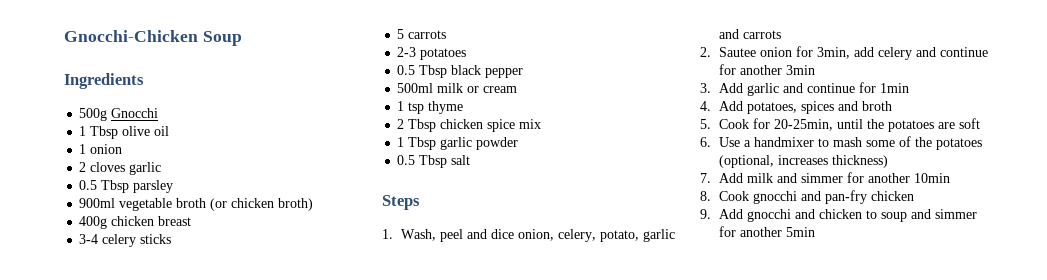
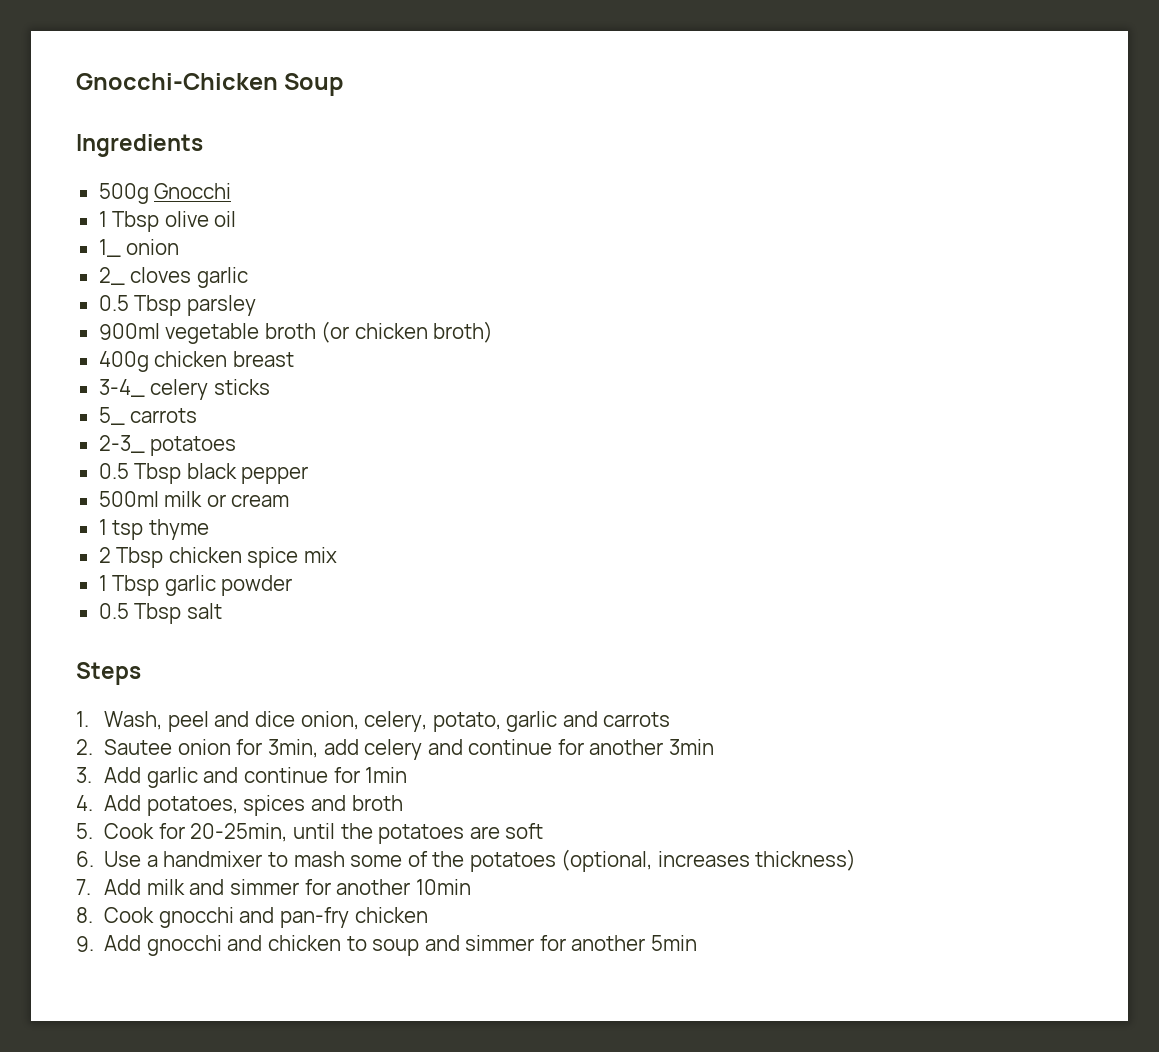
- 1 onion
+ 1_ onion
- 2 cloves garlic
+ 2_ cloves garlic
- 3-4 celery sticks
+ 3-4_ celery sticks
- 5 carrots
- 2-3 potatoes
+ 5_ carrots
+ 2-3_ potatoes

